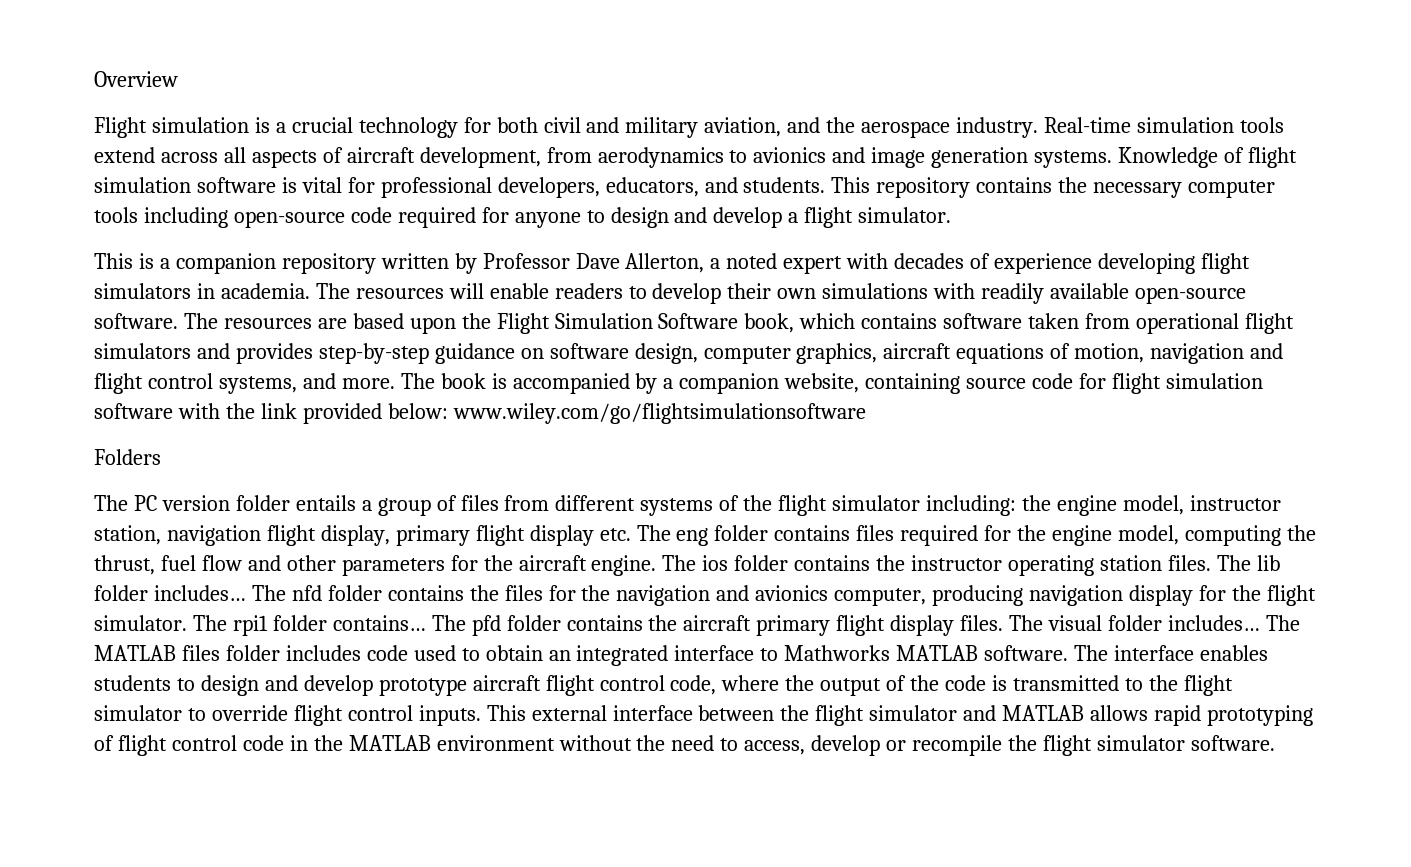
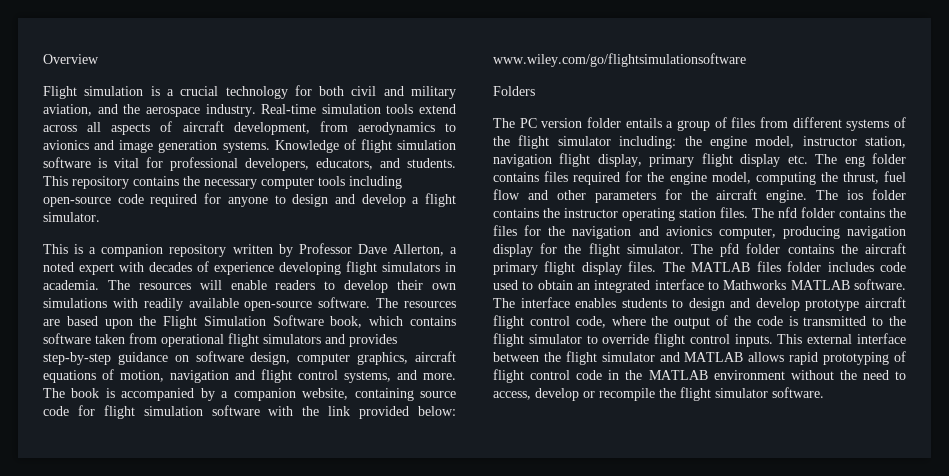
- The lib folder includes… The nfd folder contains the files for the navigation and avionics computer, producing navigation display for the flight simulator.
+ The nfd folder contains the files for the navigation and avionics computer, producing navigation display for the flight simulator.
- The rpi1 folder contains… The pfd folder contains the aircraft primary flight display files.
+ The pfd folder contains the aircraft primary flight display files.
- The visual folder includes… The MATLAB files folder includes code used to obtain an integrated interface to Mathworks MATLAB software.
+ The MATLAB files folder includes code used to obtain an integrated interface to Mathworks MATLAB software.

